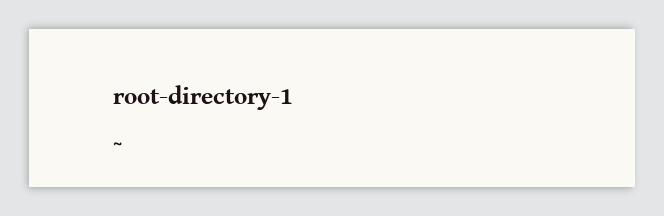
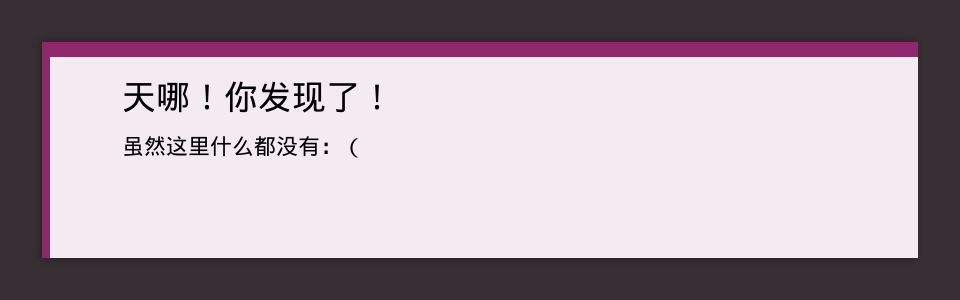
- root-directory-1
- ~
+ 天哪！你发现了！
+ 虽然这里什么都没有：（

